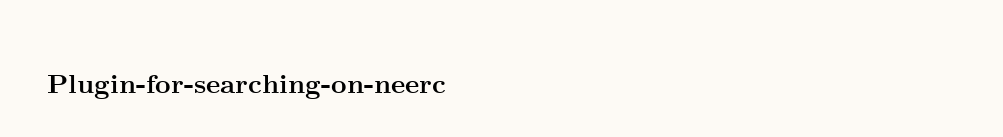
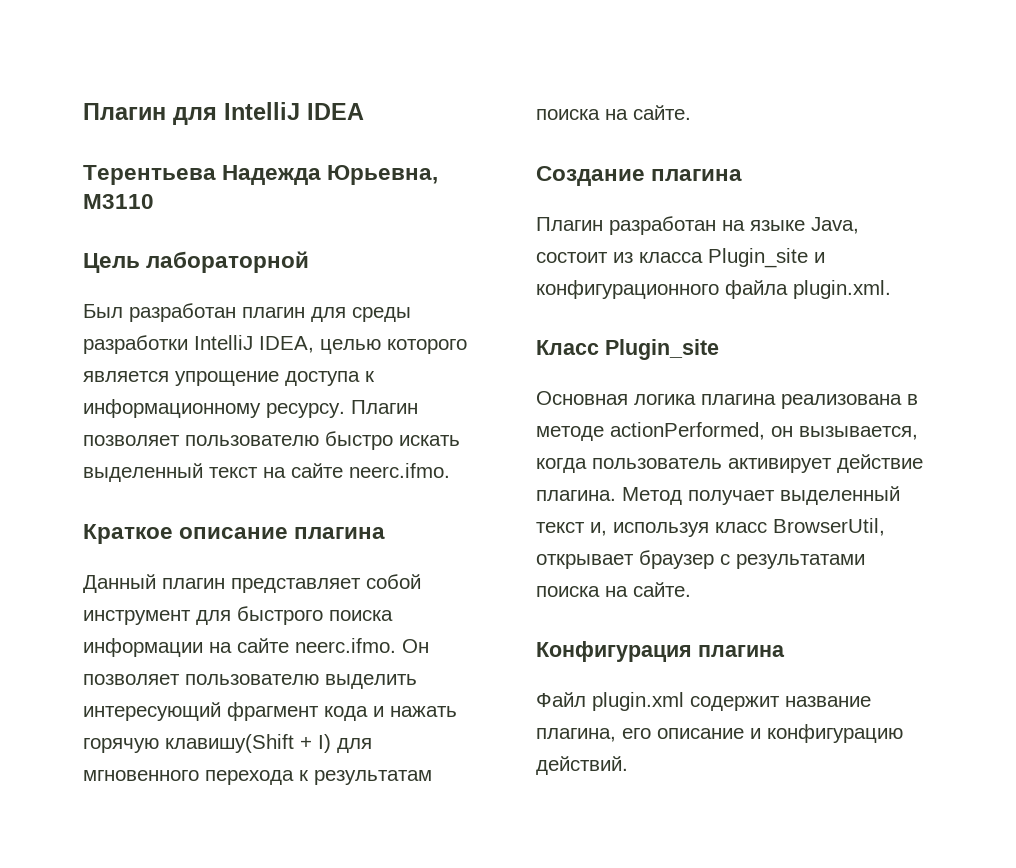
- Plugin-for-searching-on-neerc
+ Плагин для IntelliJ IDEA
+ Терентьева Надежда Юрьевна, М3110
+ Цель лабораторной
+ Был разработан плагин для среды разработки IntelliJ IDEA, целью которого является упрощение доступа к информационному ресурсу. Плагин позволяет пользователю быстро искать выделенный текст на сайте neerc.ifmo.
+ Краткое описание плагина
+ Данный плагин представляет собой инструмент для быстрого поиска информации на сайте neerc.ifmo. Он позволяет пользователю выделить интересующий фрагмент кода и нажать горячую клавишу(Shift + I) для мгновенного перехода к результатам поиска на сайте.
+ Создание плагина
+ Плагин разработан на языке Java, состоит из класса Plugin_site и конфигурационного файла plugin.xml.
+ Класс Plugin_site
+ Основная логика плагина реализована в методе actionPerformed, он вызывается, когда пользователь активирует действие плагина. Метод получает выделенный текст и, используя класс BrowserUtil, открывает браузер с результатами поиска на сайте.
+ Конфигурация плагина
+ Файл plugin.xml содержит название плагина, его описание и конфигурацию действий.

